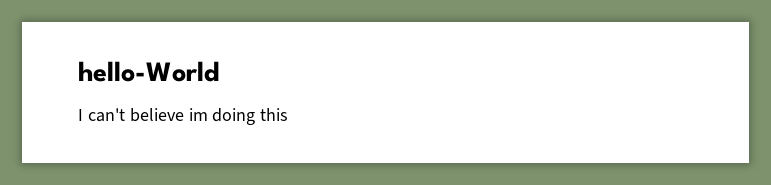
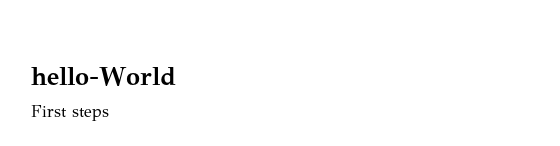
- I can't believe im doing this
+ First steps

